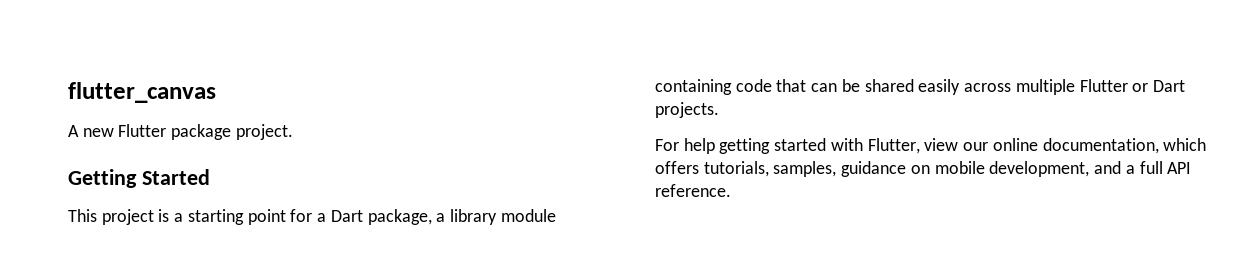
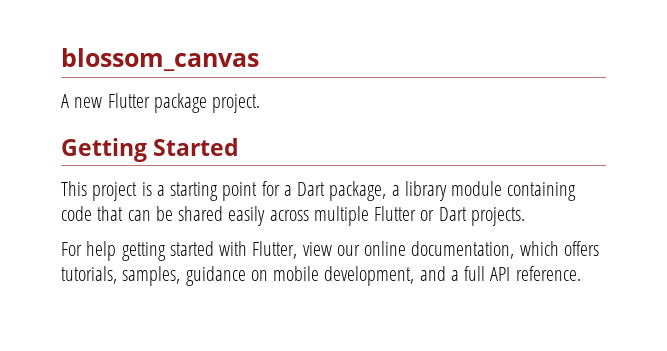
- flutter_canvas
+ blossom_canvas

